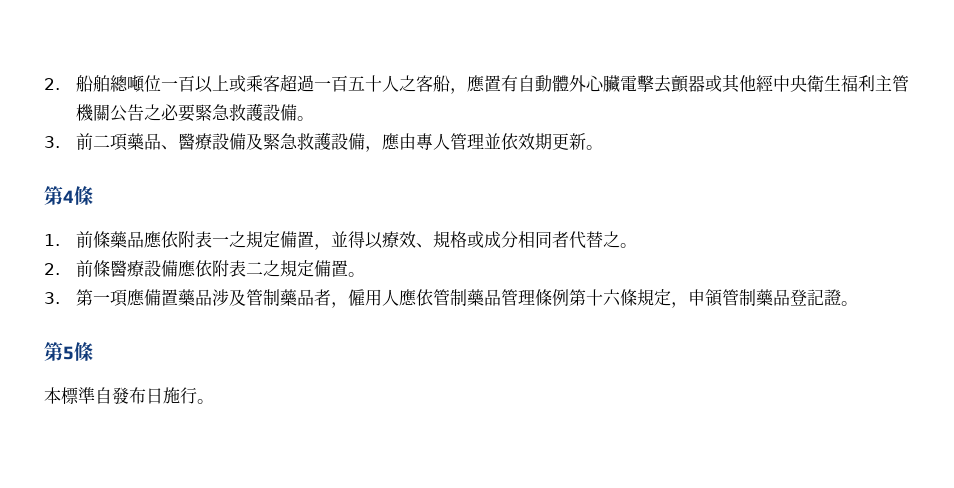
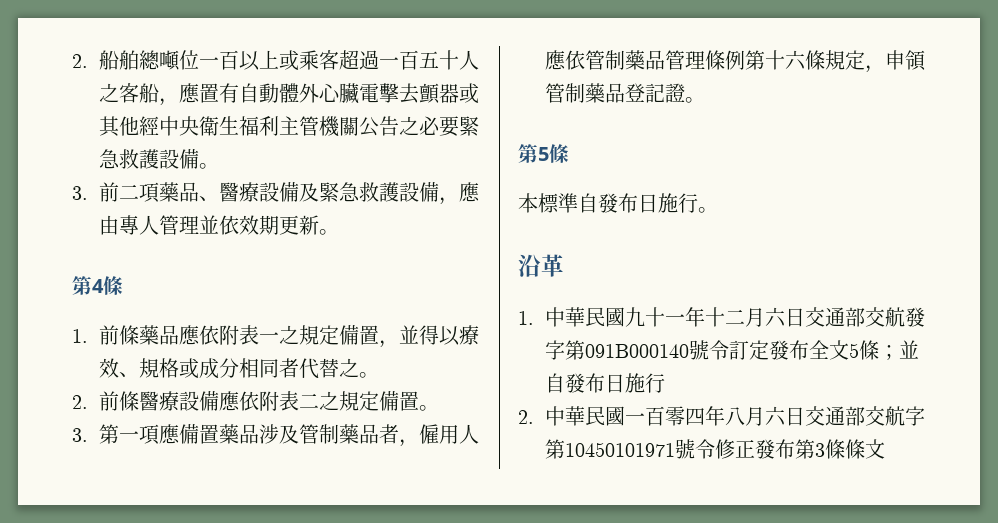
+ 沿革
+ 1.中華民國九十一年十二月六日交通部交航發字第091B000140號令訂定發布全文5條；並自發布日施行
+ 2.中華民國一百零四年八月六日交通部交航字第10450101971號令修正發布第3條條文

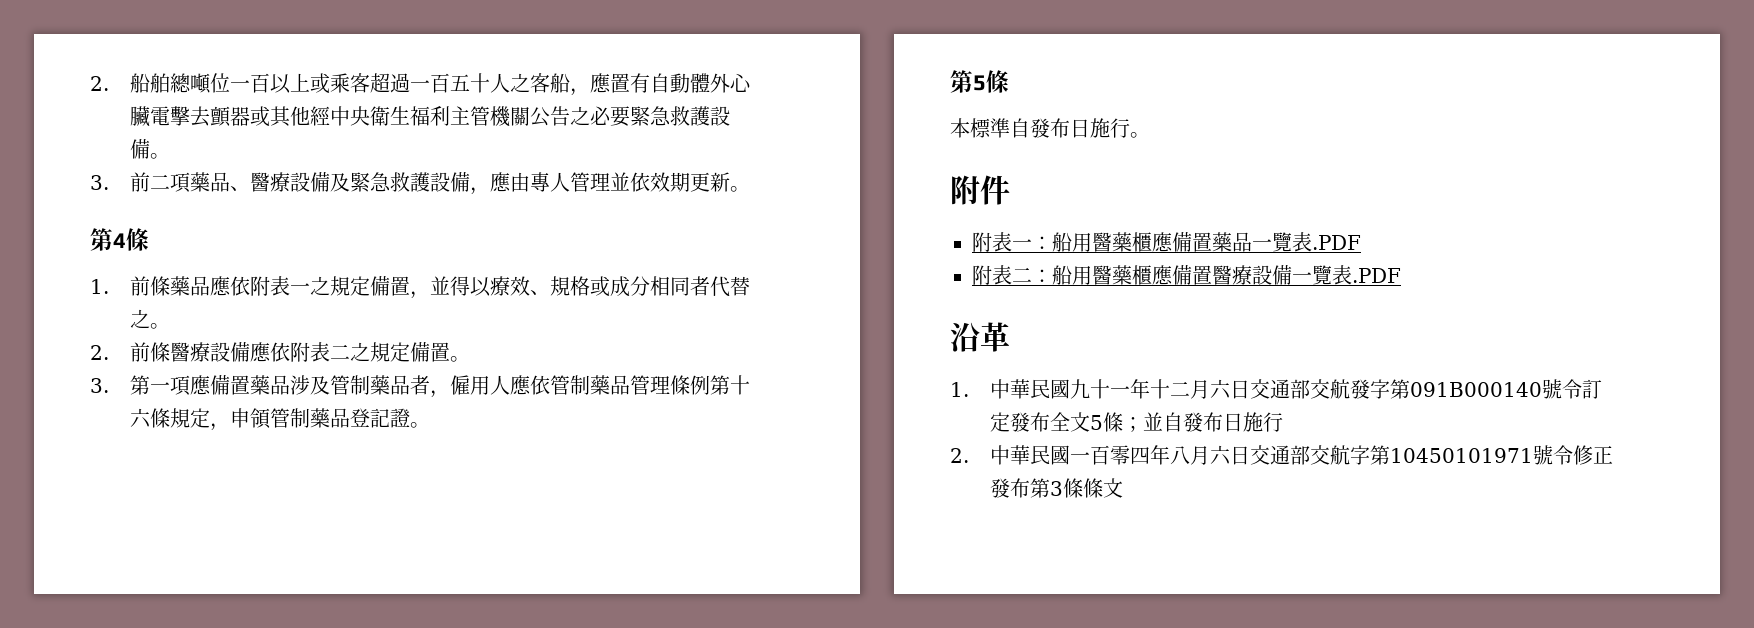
+ 附件
+ 附表一：船用醫藥櫃應備置藥品一覽表.PDF
+ 附表二：船用醫藥櫃應備置醫療設備一覽表.PDF

